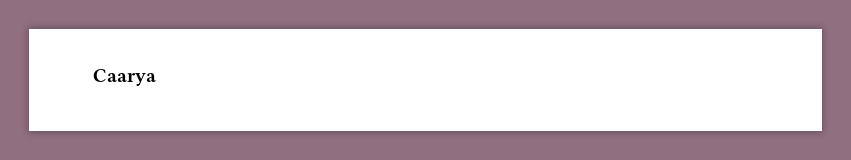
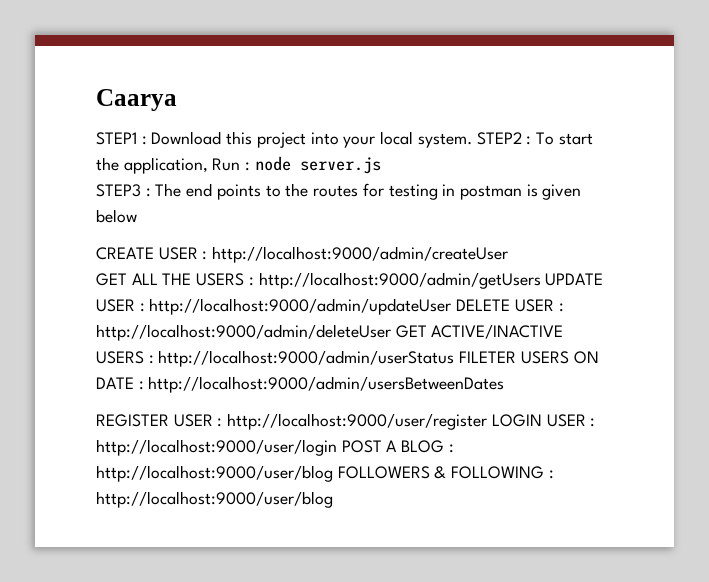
+ STEP1 : Download this project into your local system. STEP2 : To start the application, Run : node server.js
+ STEP3 : The end points to the routes for testing in postman is given below
+ CREATE USER : http://localhost:9000/admin/createUser
+ GET ALL THE USERS : http://localhost:9000/admin/getUsers UPDATE USER : http://localhost:9000/admin/updateUser DELETE USER : http://localhost:9000/admin/deleteUser GET ACTIVE/INACTIVE USERS : http://localhost:9000/admin/userStatus FILETER USERS ON DATE : http://localhost:9000/admin/usersBetweenDates
+ REGISTER USER : http://localhost:9000/user/register LOGIN USER : http://localhost:9000/user/login POST A BLOG : http://localhost:9000/user/blog FOLLOWERS & FOLLOWING : http://localhost:9000/user/blog

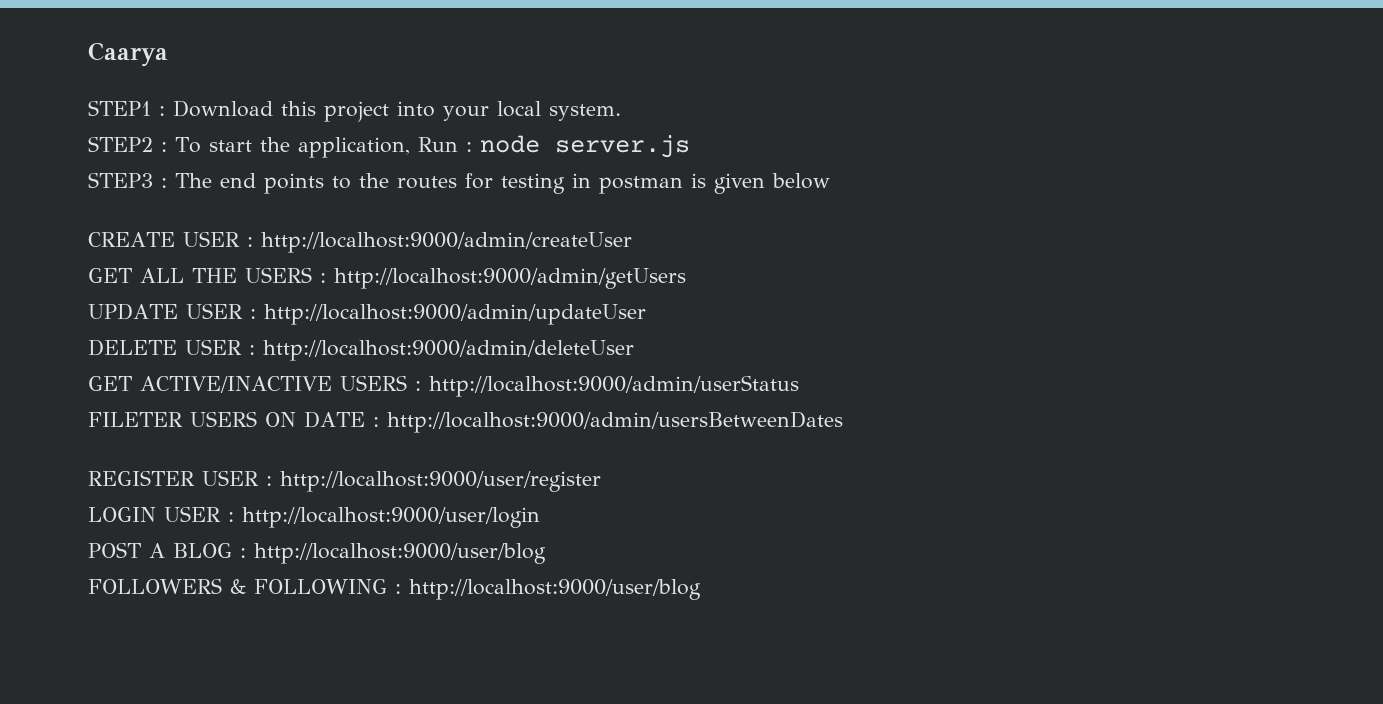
- STEP1 : Download this project into your local system. STEP2 : To start the application, Run : node server.js
+ STEP1 : Download this project into your local system.
+ STEP2 : To start the application, Run : node server.js
- GET ALL THE USERS : http://localhost:9000/admin/getUsers UPDATE USER : http://localhost:9000/admin/updateUser DELETE USER : http://localhost:9000/admin/deleteUser GET ACTIVE/INACTIVE USERS : http://localhost:9000/admin/userStatus FILETER USERS ON DATE : http://localhost:9000/admin/usersBetweenDates
+ GET ALL THE USERS : http://localhost:9000/admin/getUsers
+ UPDATE USER : http://localhost:9000/admin/updateUser
+ DELETE USER : http://localhost:9000/admin/deleteUser
+ GET ACTIVE/INACTIVE USERS : http://localhost:9000/admin/userStatus
+ FILETER USERS ON DATE : http://localhost:9000/admin/usersBetweenDates
- REGISTER USER : http://localhost:9000/user/register LOGIN USER : http://localhost:9000/user/login POST A BLOG : http://localhost:9000/user/blog FOLLOWERS & FOLLOWING : http://localhost:9000/user/blog
+ REGISTER USER : http://localhost:9000/user/register
+ LOGIN USER : http://localhost:9000/user/login
+ POST A BLOG : http://localhost:9000/user/blog
+ FOLLOWERS & FOLLOWING : http://localhost:9000/user/blog

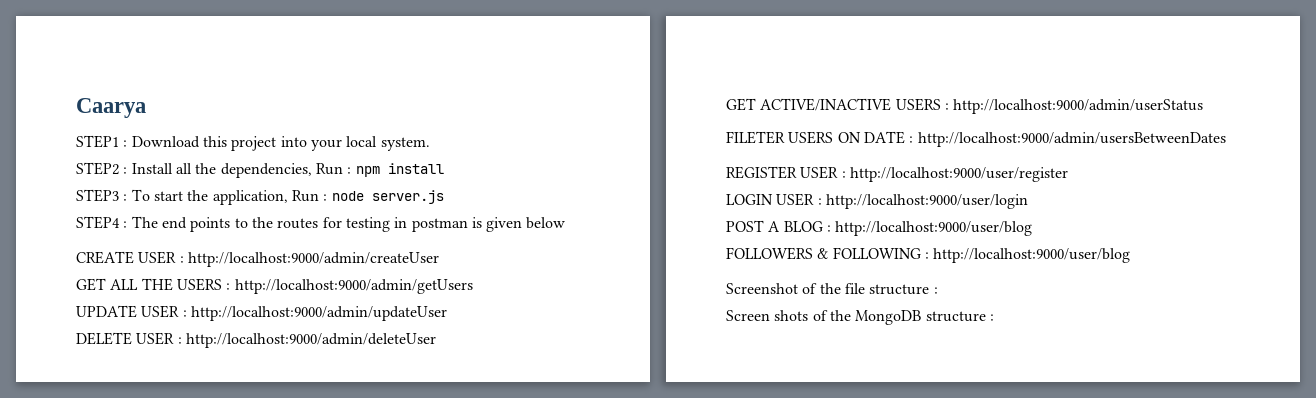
- STEP2 : To start the application, Run : node server.js
+ STEP2 : Install all the dependencies, Run : npm install
+ STEP3 : To start the application, Run : node server.js
- STEP3 : The end points to the routes for testing in postman is given below
+ STEP4 : The end points to the routes for testing in postman is given below
+ Screenshot of the file structure :
+ Screen shots of the MongoDB structure :

